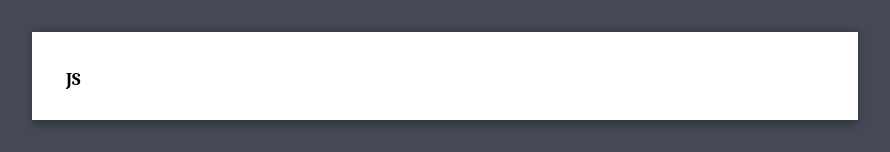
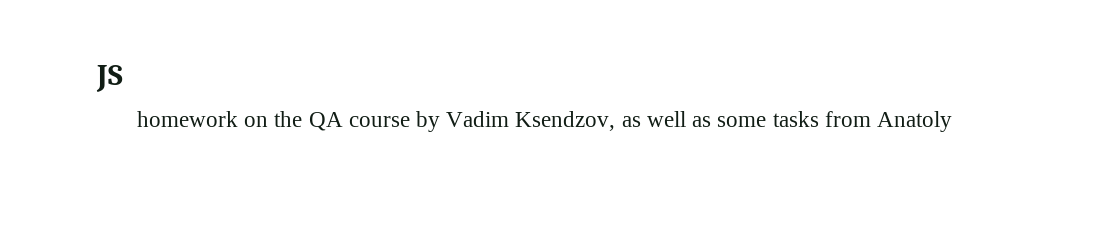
+ homework on the QA course by Vadim Ksendzov, as well as some tasks from Anatoly

